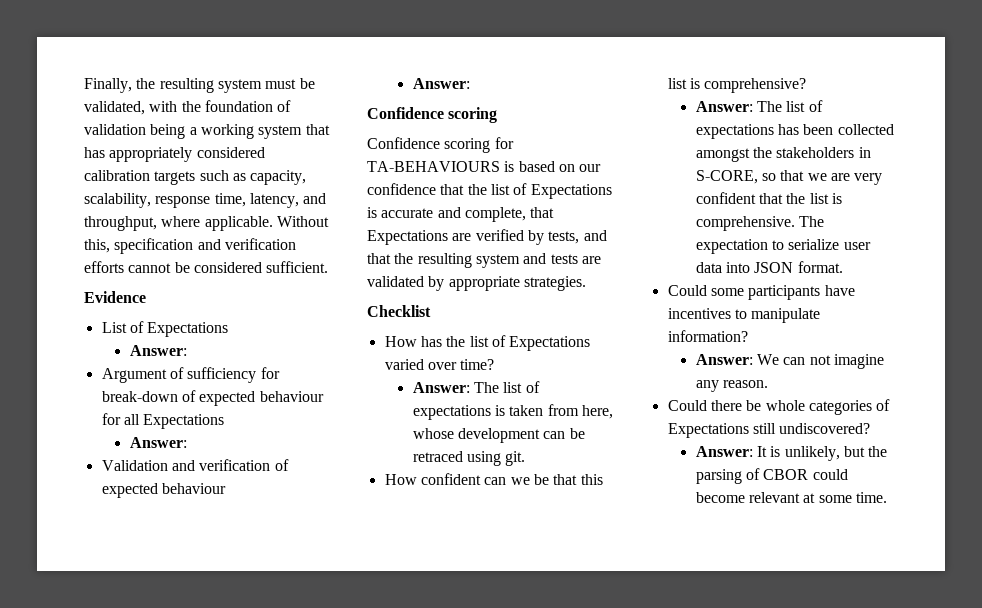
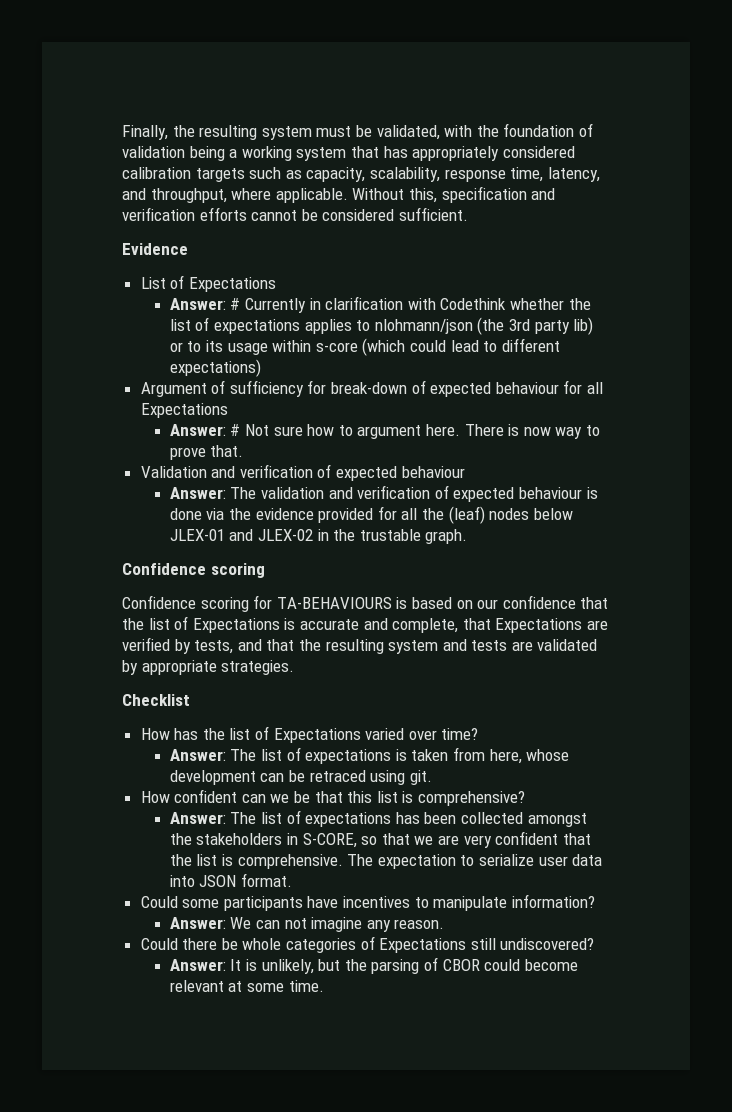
  List of Expectations
- Answer:
+ Answer: # Currently in clarification with Codethink whether the list of expectations applies to nlohmann/json (the 3rd party lib) or to its usage within s-core (which could lead to different expectations)
  Argument of sufficiency for break-down of expected behaviour for all Expectations
- Answer:
+ Answer: # Not sure how to argument here. There is now way to prove that.
  Validation and verification of expected behaviour
- Answer:
+ Answer: The validation and verification of expected behaviour is done via the evidence provided for all the (leaf) nodes below JLEX-01 and JLEX-02 in the trustable graph.

